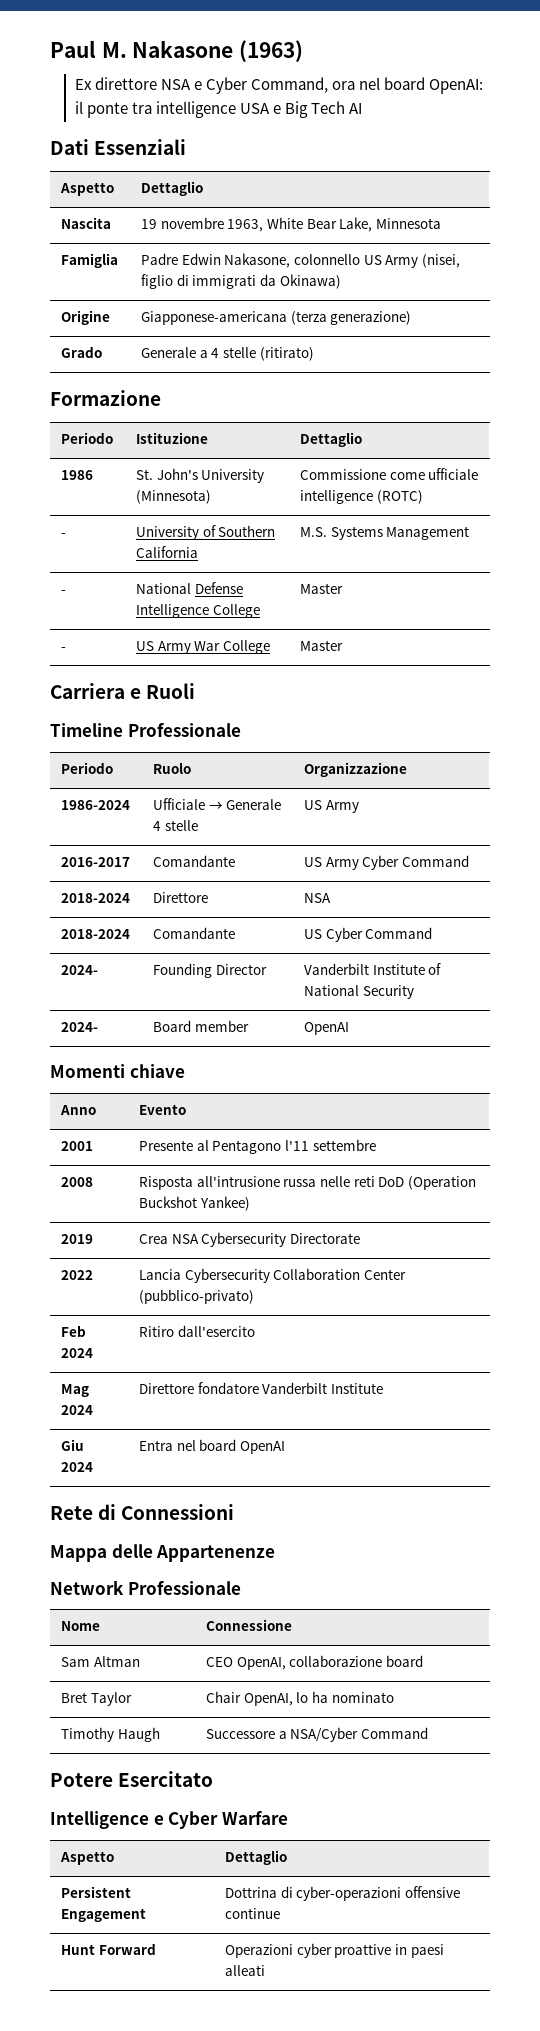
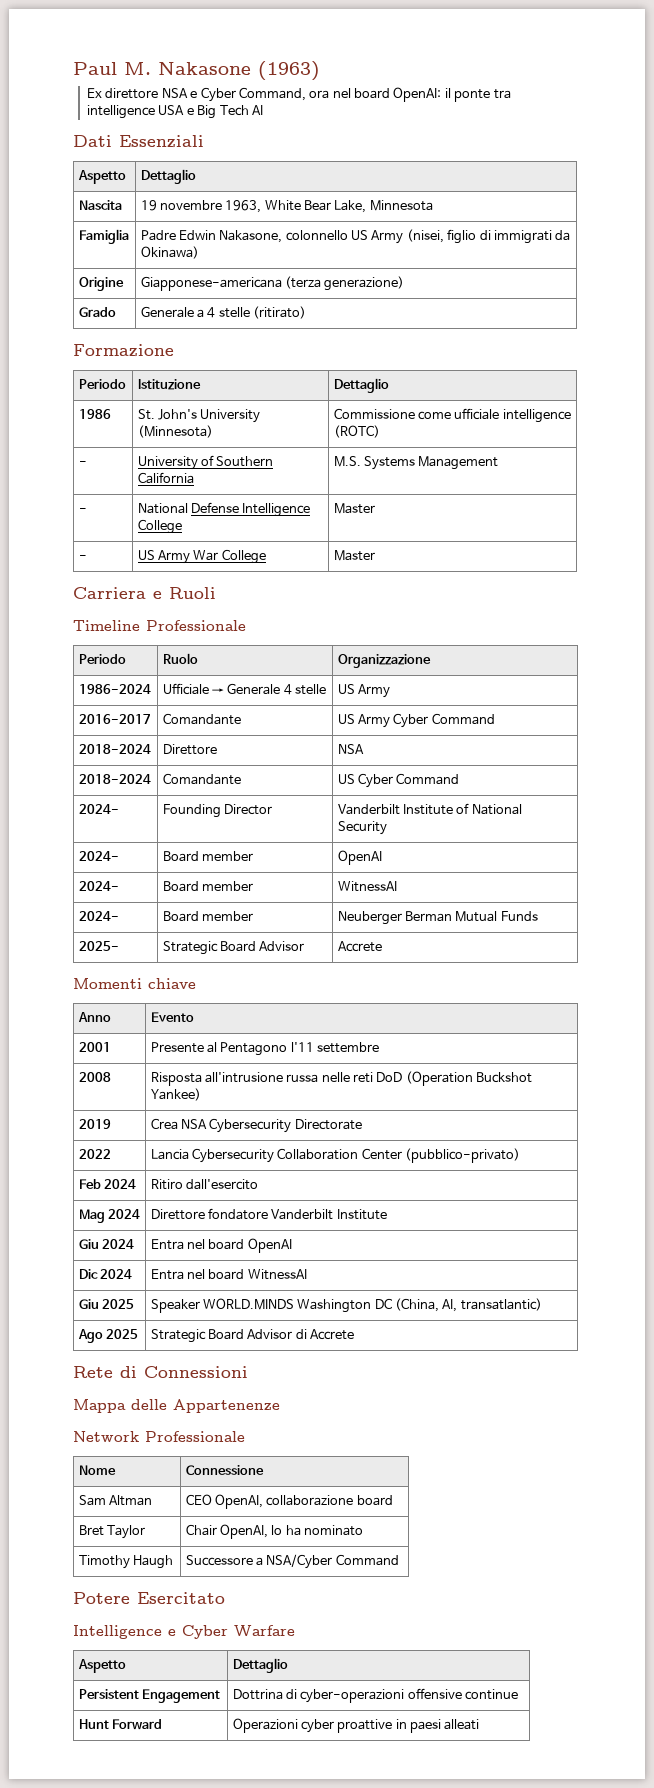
+ 2024- | Board member | WitnessAI
+ 2024- | Board member | Neuberger Berman Mutual Funds
+ 2025- | Strategic Board Advisor | Accrete
+ Dic 2024 | Entra nel board WitnessAI
+ Giu 2025 | Speaker WORLD.MINDS Washington DC (China, AI, transatlantic)
+ Ago 2025 | Strategic Board Advisor di Accrete

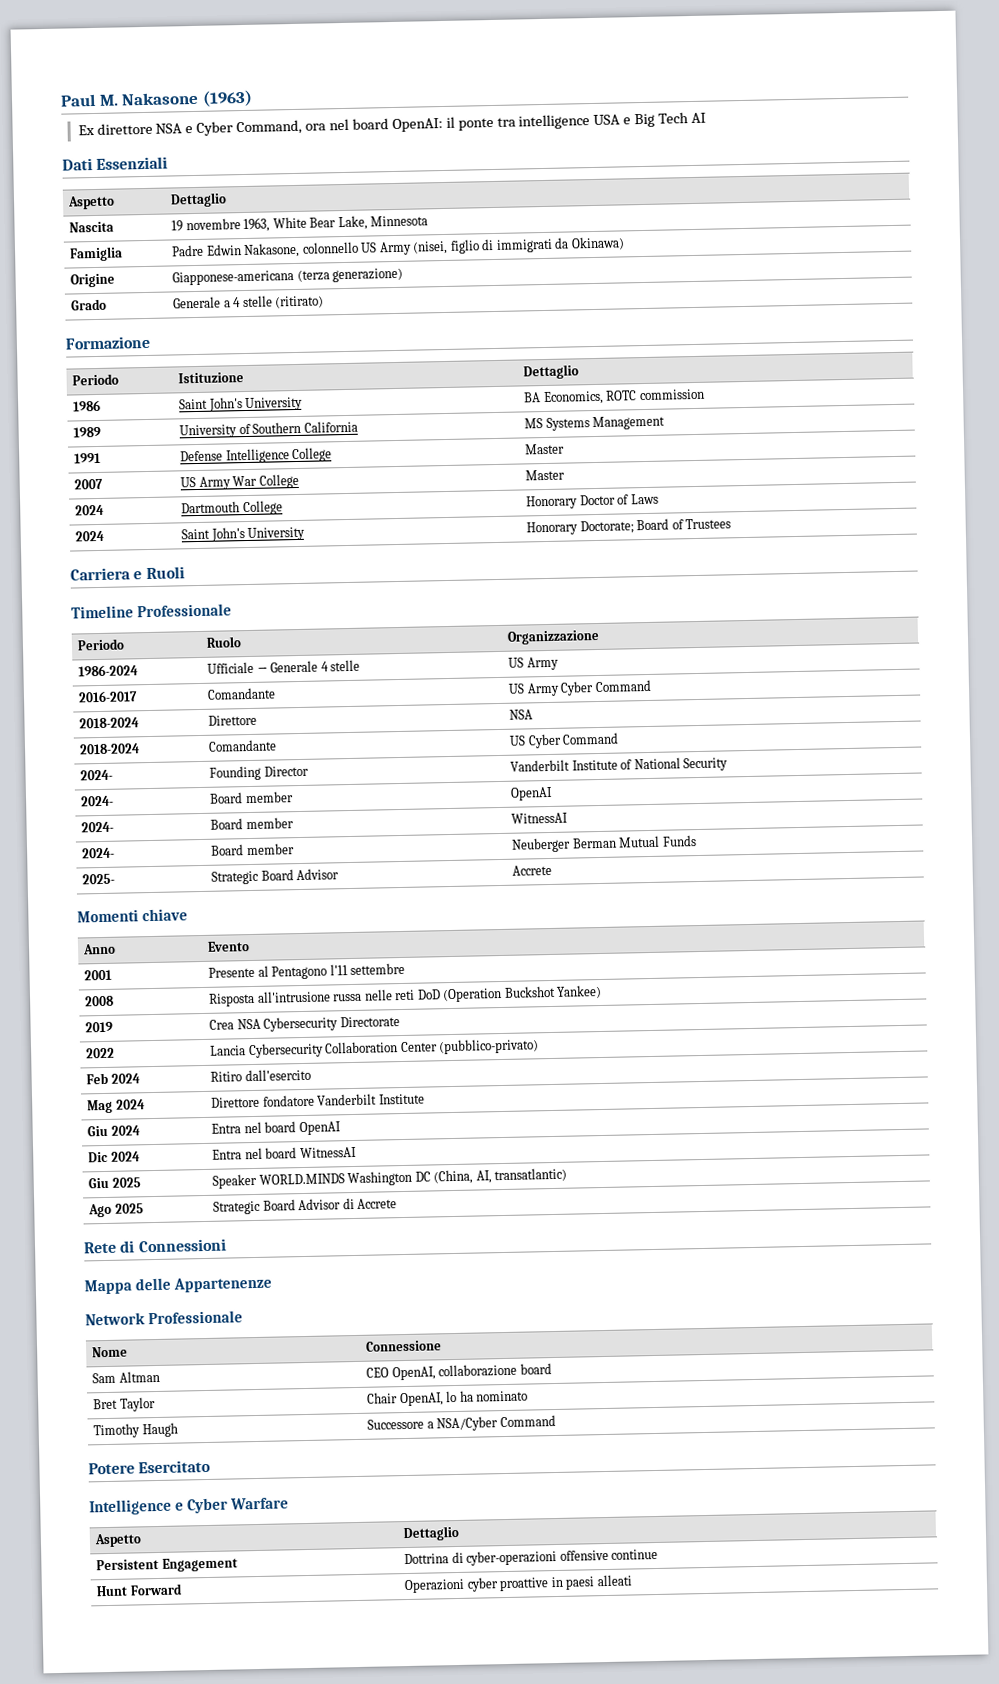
- 1986 | St. John's University (Minnesota) | Commissione come ufficiale intelligence (ROTC)
- - | University of Southern California | M.S. Systems Management
+ 1986 | Saint John's University | BA Economics, ROTC commission
+ 1989 | University of Southern California | MS Systems Management
- - | National Defense Intelligence College | Master
+ 1991 | Defense Intelligence College | Master
- - | US Army War College | Master
+ 2007 | US Army War College | Master
+ 2024 | Dartmouth College | Honorary Doctor of Laws
+ 2024 | Saint John's University | Honorary Doctorate; Board of Trustees

